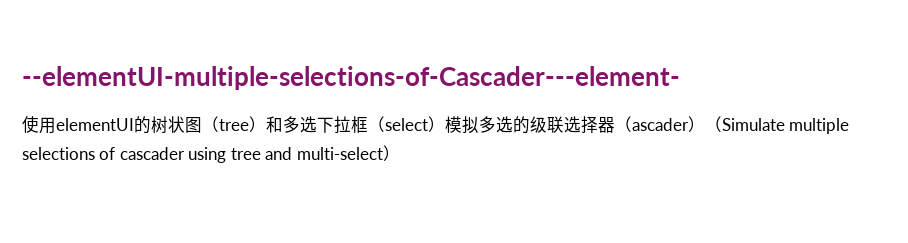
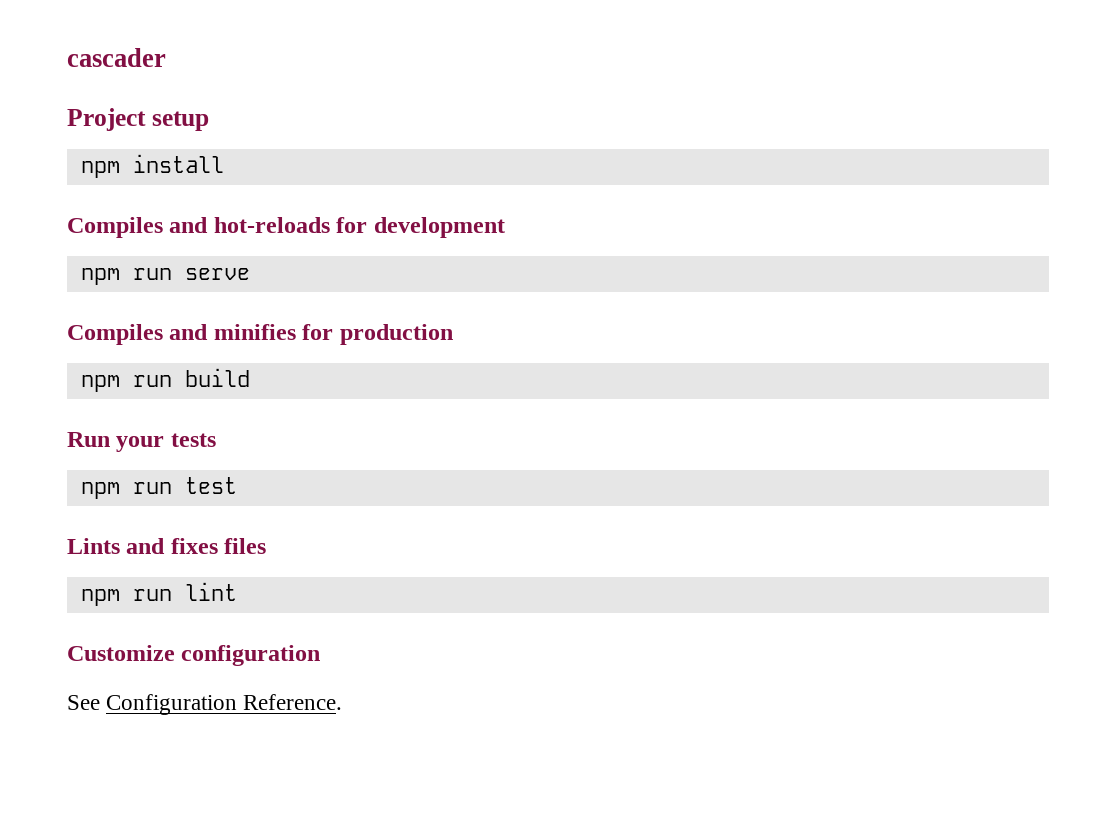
- --elementUI-multiple-selections-of-Cascader---element-
- 使用elementUI的树状图（tree）和多选下拉框（select）模拟多选的级联选择器（ascader）（Simulate multiple selections of cascader using tree and multi-select）
+ cascader
+ Project setup
+ npm install
+ Compiles and hot-reloads for development
+ npm run serve
+ Compiles and minifies for production
+ npm run build
+ Run your tests
+ npm run test
+ Lints and fixes files
+ npm run lint
+ Customize configuration
+ See Configuration Reference.

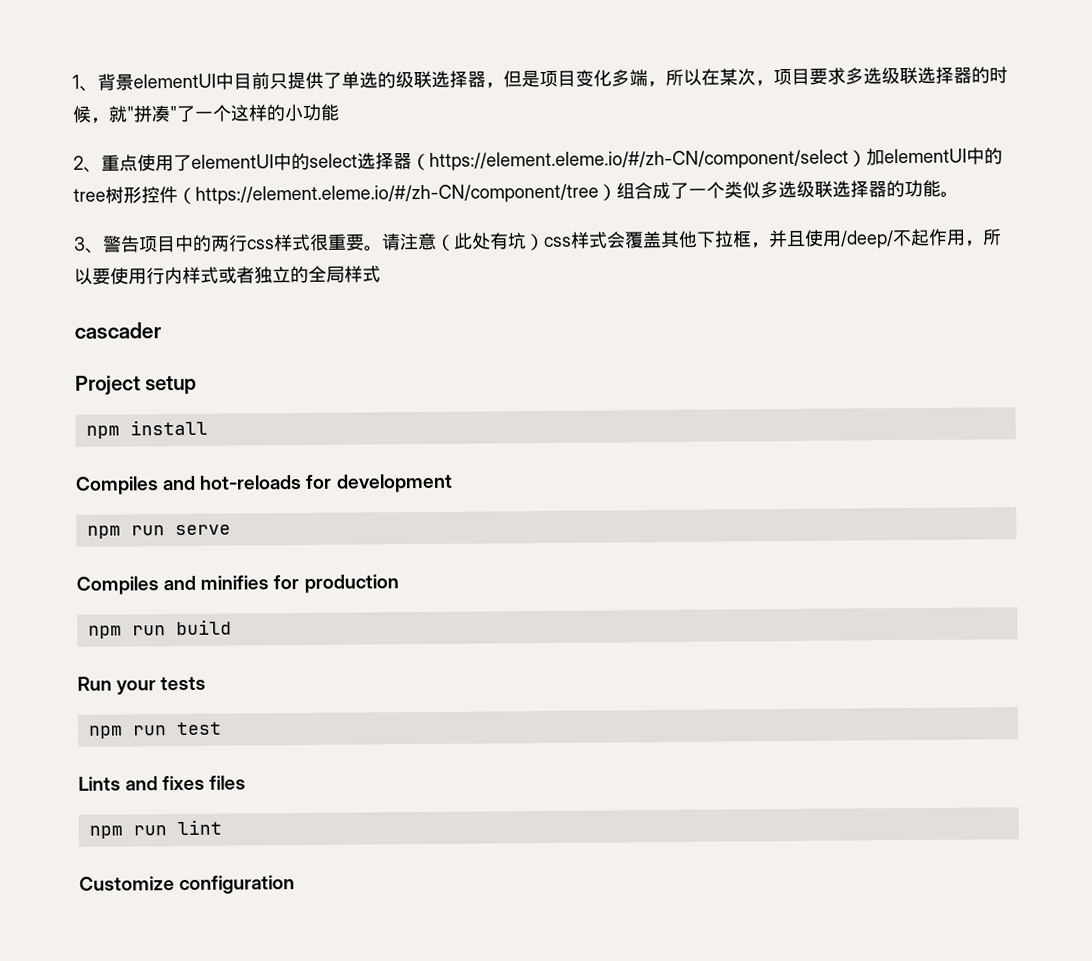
+ 1、背景elementUI中目前只提供了单选的级联选择器，但是项目变化多端，所以在某次，项目要求多选级联选择器的时候，就"拼凑"了一个这样的小功能
+ 2、重点使用了elementUI中的select选择器（https://element.eleme.io/#/zh-CN/component/select）加elementUI中的tree树形控件（https://element.eleme.io/#/zh-CN/component/tree）组合成了一个类似多选级联选择器的功能。
+ 3、警告项目中的两行css样式很重要。请注意（此处有坑）css样式会覆盖其他下拉框，并且使用/deep/不起作用，所以要使用行内样式或者独立的全局样式
- See Configuration Reference.

